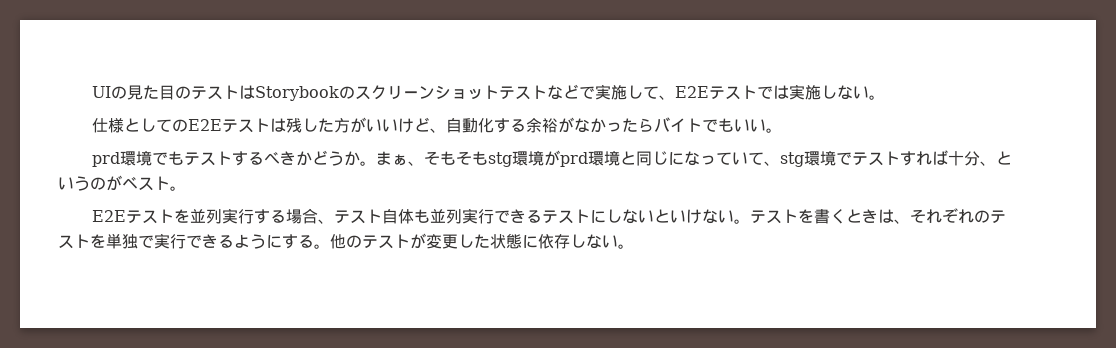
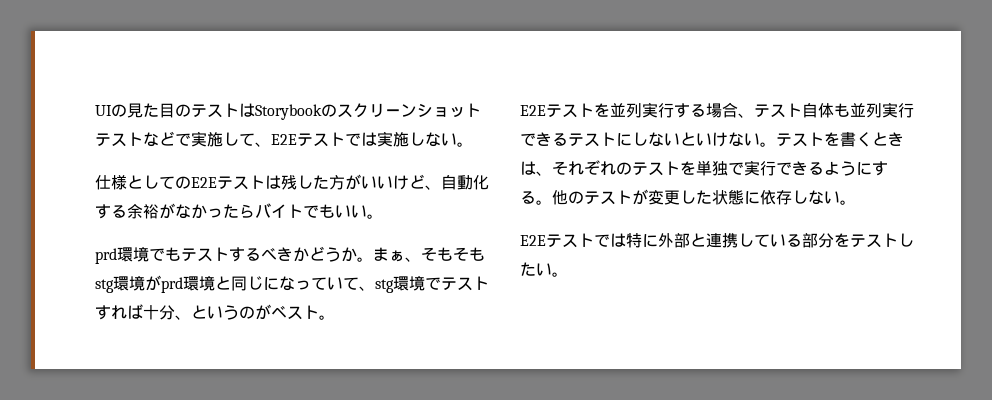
+ E2Eテストでは特に外部と連携している部分をテストしたい。

